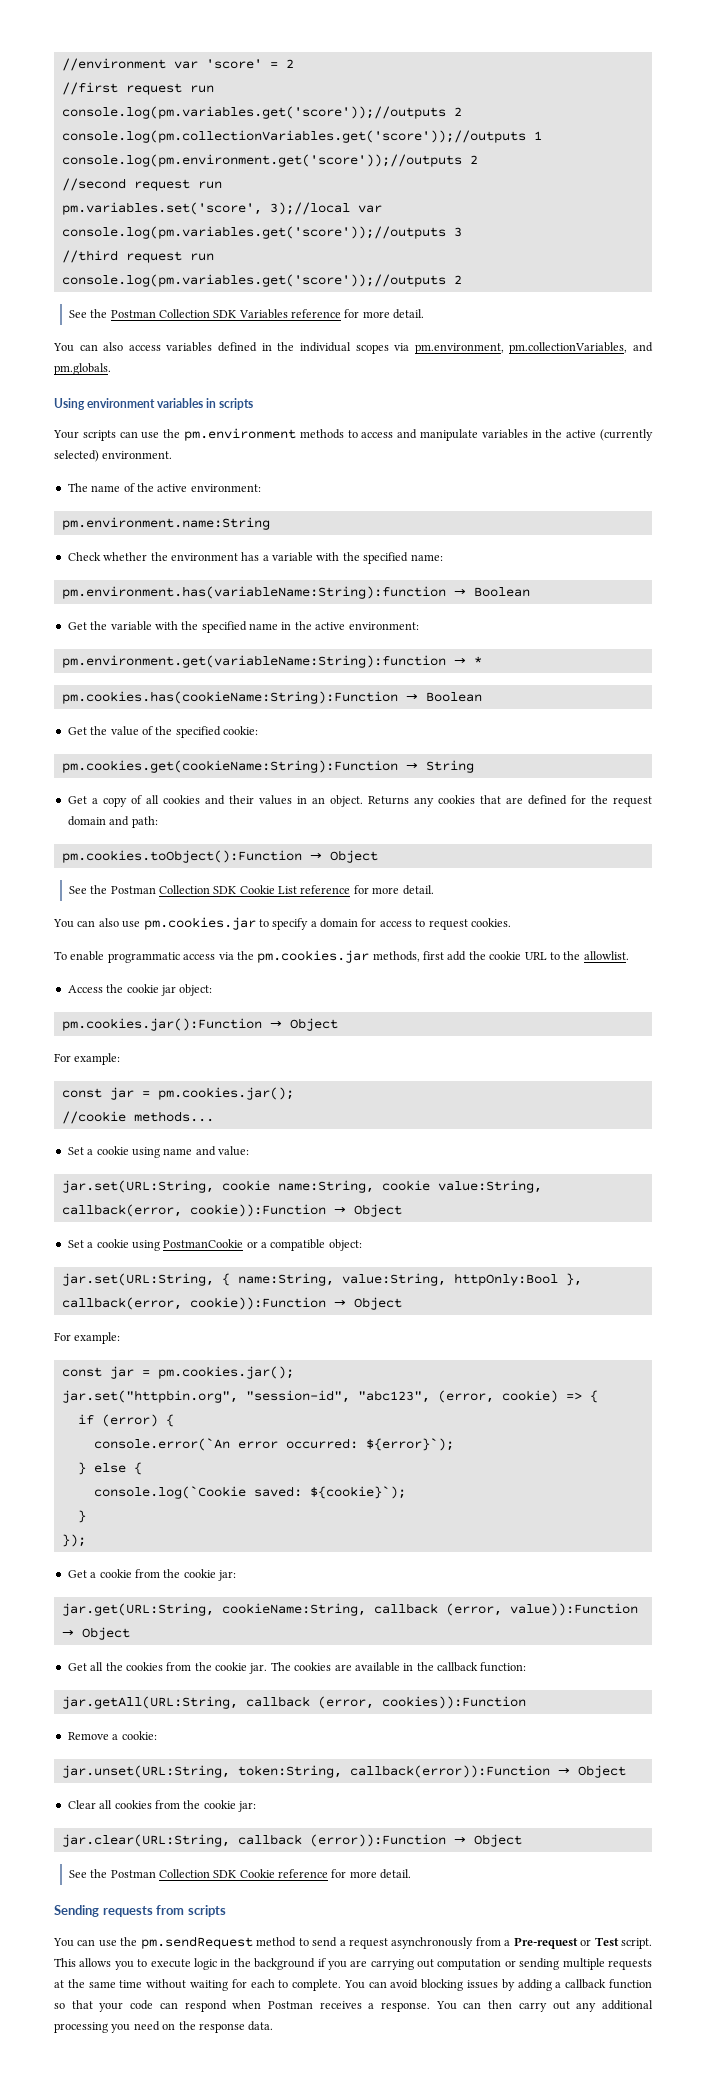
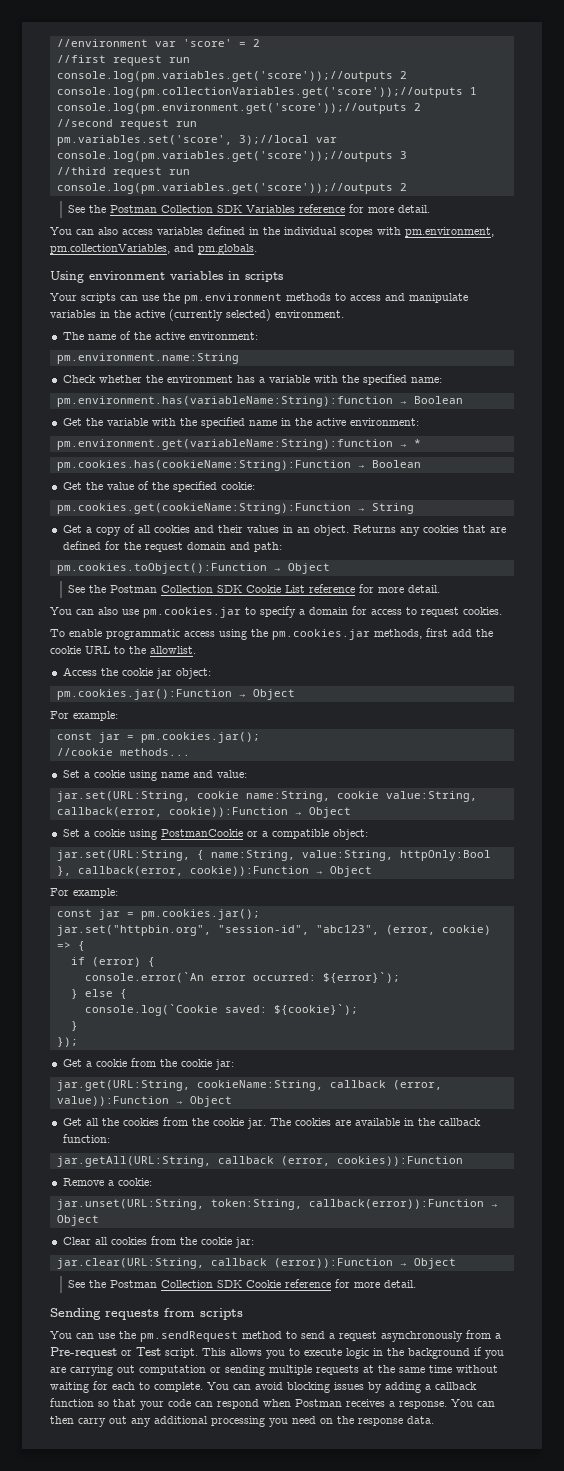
- You can also access variables defined in the individual scopes via pm.environment, pm.collectionVariables, and pm.globals.
+ You can also access variables defined in the individual scopes with pm.environment, pm.collectionVariables, and pm.globals.
- To enable programmatic access via the pm.cookies.jar methods, first add the cookie URL to the allowlist.
+ To enable programmatic access using the pm.cookies.jar methods, first add the cookie URL to the allowlist.

